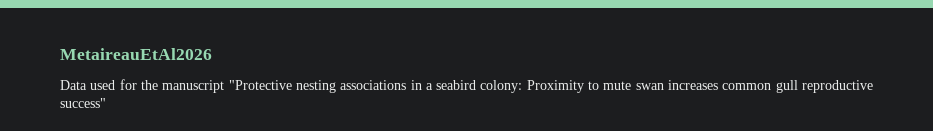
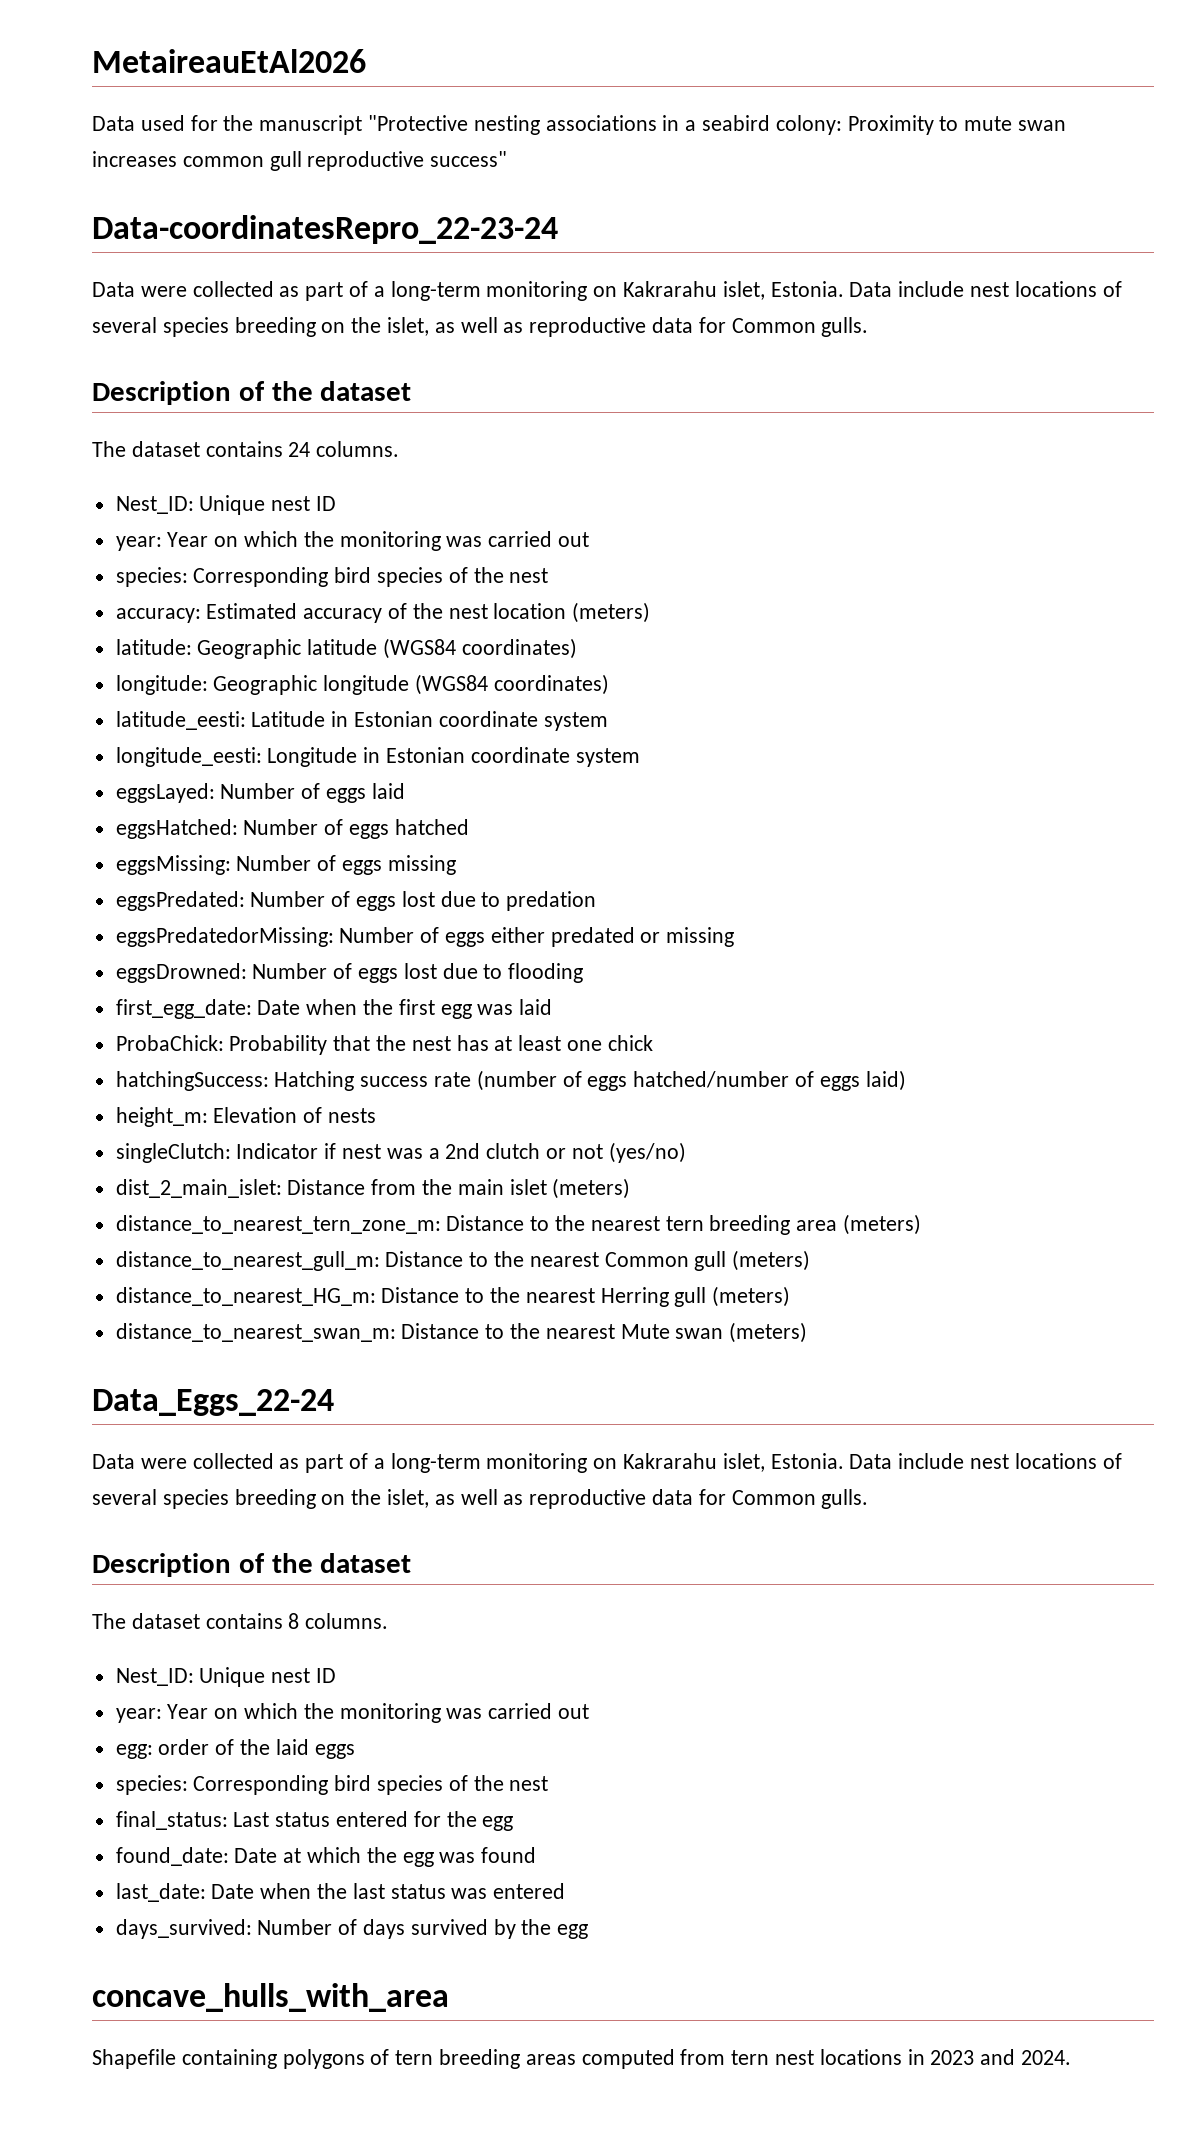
+ Data-coordinatesRepro_22-23-24
+ Data were collected as part of a long-term monitoring on Kakrarahu islet, Estonia. Data include nest locations of several species breeding on the islet, as well as reproductive data for Common gulls.
+ Description of the dataset
+ The dataset contains 24 columns.
+ Nest_ID: Unique nest ID
+ year: Year on which the monitoring was carried out
+ species: Corresponding bird species of the nest
+ accuracy: Estimated accuracy of the nest location (meters)
+ latitude: Geographic latitude (WGS84 coordinates)
+ longitude: Geographic longitude (WGS84 coordinates)
+ latitude_eesti: Latitude in Estonian coordinate system
+ longitude_eesti: Longitude in Estonian coordinate system
+ eggsLayed: Number of eggs laid
+ eggsHatched: Number of eggs hatched
+ eggsMissing: Number of eggs missing
+ eggsPredated: Number of eggs lost due to predation
+ eggsPredatedorMissing: Number of eggs either predated or missing
+ eggsDrowned: Number of eggs lost due to flooding
+ first_egg_date: Date when the first egg was laid
+ ProbaChick: Probability that the nest has at least one chick
+ hatchingSuccess: Hatching success rate (number of eggs hatched/number of eggs laid)
+ height_m: Elevation of nests
+ singleClutch: Indicator if nest was a 2nd clutch or not (yes/no)
+ dist_2_main_islet: Distance from the main islet (meters)
+ distance_to_nearest_tern_zone_m: Distance to the nearest tern breeding area (meters)
+ distance_to_nearest_gull_m: Distance to the nearest Common gull (meters)
+ distance_to_nearest_HG_m: Distance to the nearest Herring gull (meters)
+ distance_to_nearest_swan_m: Distance to the nearest Mute swan (meters)
+ Data_Eggs_22-24
+ Data were collected as part of a long-term monitoring on Kakrarahu islet, Estonia. Data include nest locations of several species breeding on the islet, as well as reproductive data for Common gulls.
+ Description of the dataset
+ The dataset contains 8 columns.
+ Nest_ID: Unique nest ID
+ year: Year on which the monitoring was carried out
+ egg: order of the laid eggs
+ species: Corresponding bird species of the nest
+ final_status: Last status entered for the egg
+ found_date: Date at which the egg was found
+ last_date: Date when the last status was entered
+ days_survived: Number of days survived by the egg
+ concave_hulls_with_area
+ Shapefile containing polygons of tern breeding areas computed from tern nest locations in 2023 and 2024.

